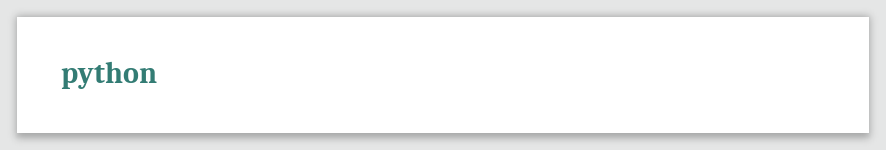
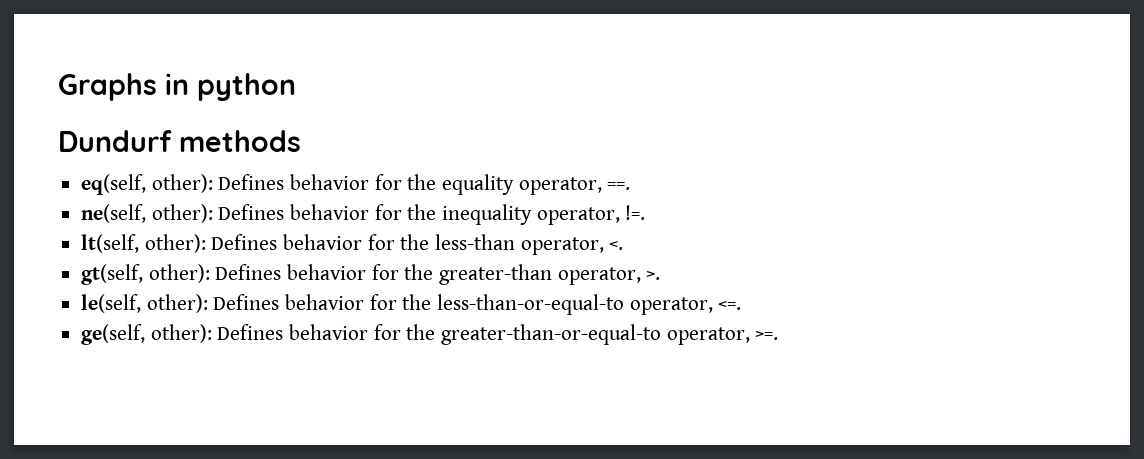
- python
+ Graphs in python
+ Dundurf methods
+ eq(self, other): Defines behavior for the equality operator, ==.
+ ne(self, other): Defines behavior for the inequality operator, !=.
+ lt(self, other): Defines behavior for the less-than operator, <.
+ gt(self, other): Defines behavior for the greater-than operator, >.
+ le(self, other): Defines behavior for the less-than-or-equal-to operator, <=.
+ ge(self, other): Defines behavior for the greater-than-or-equal-to operator, >=.

